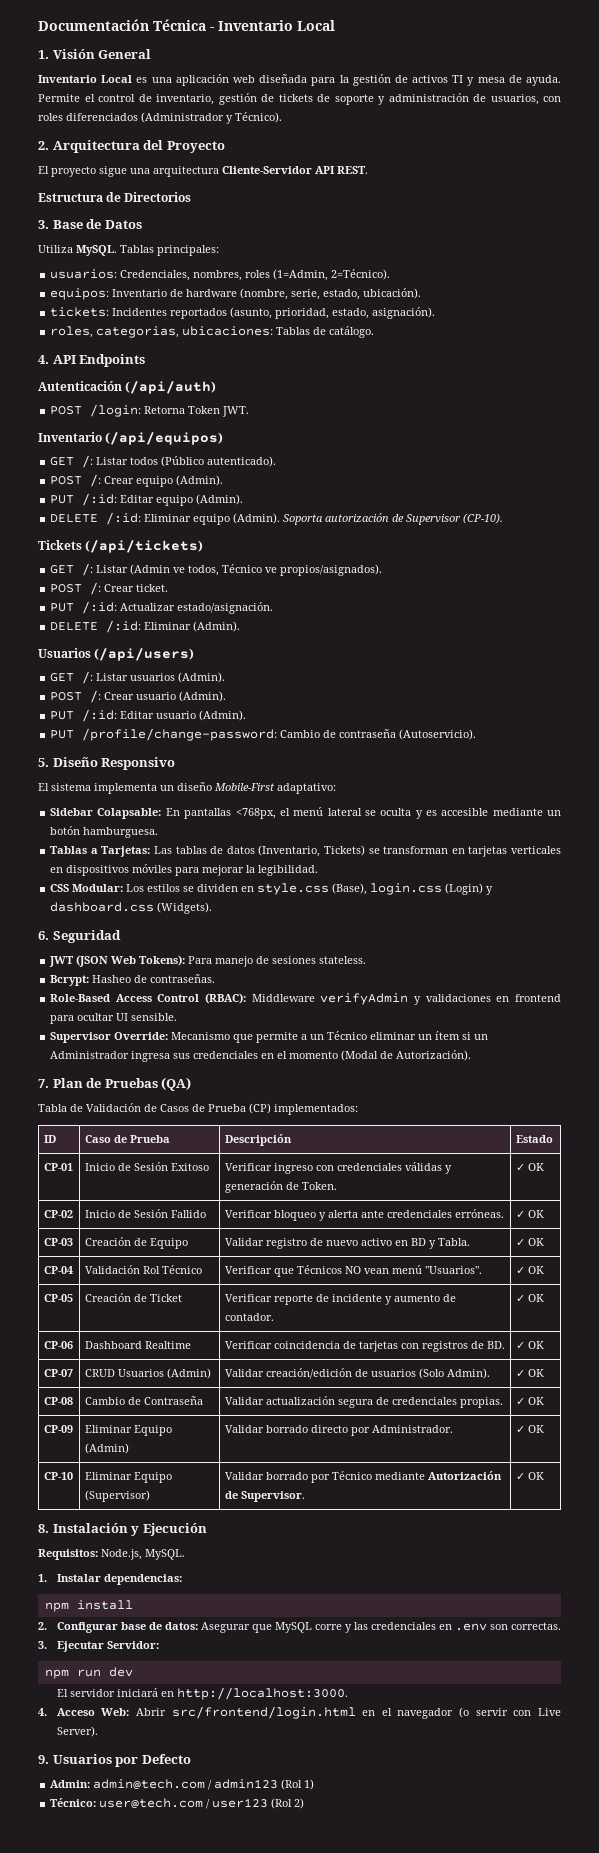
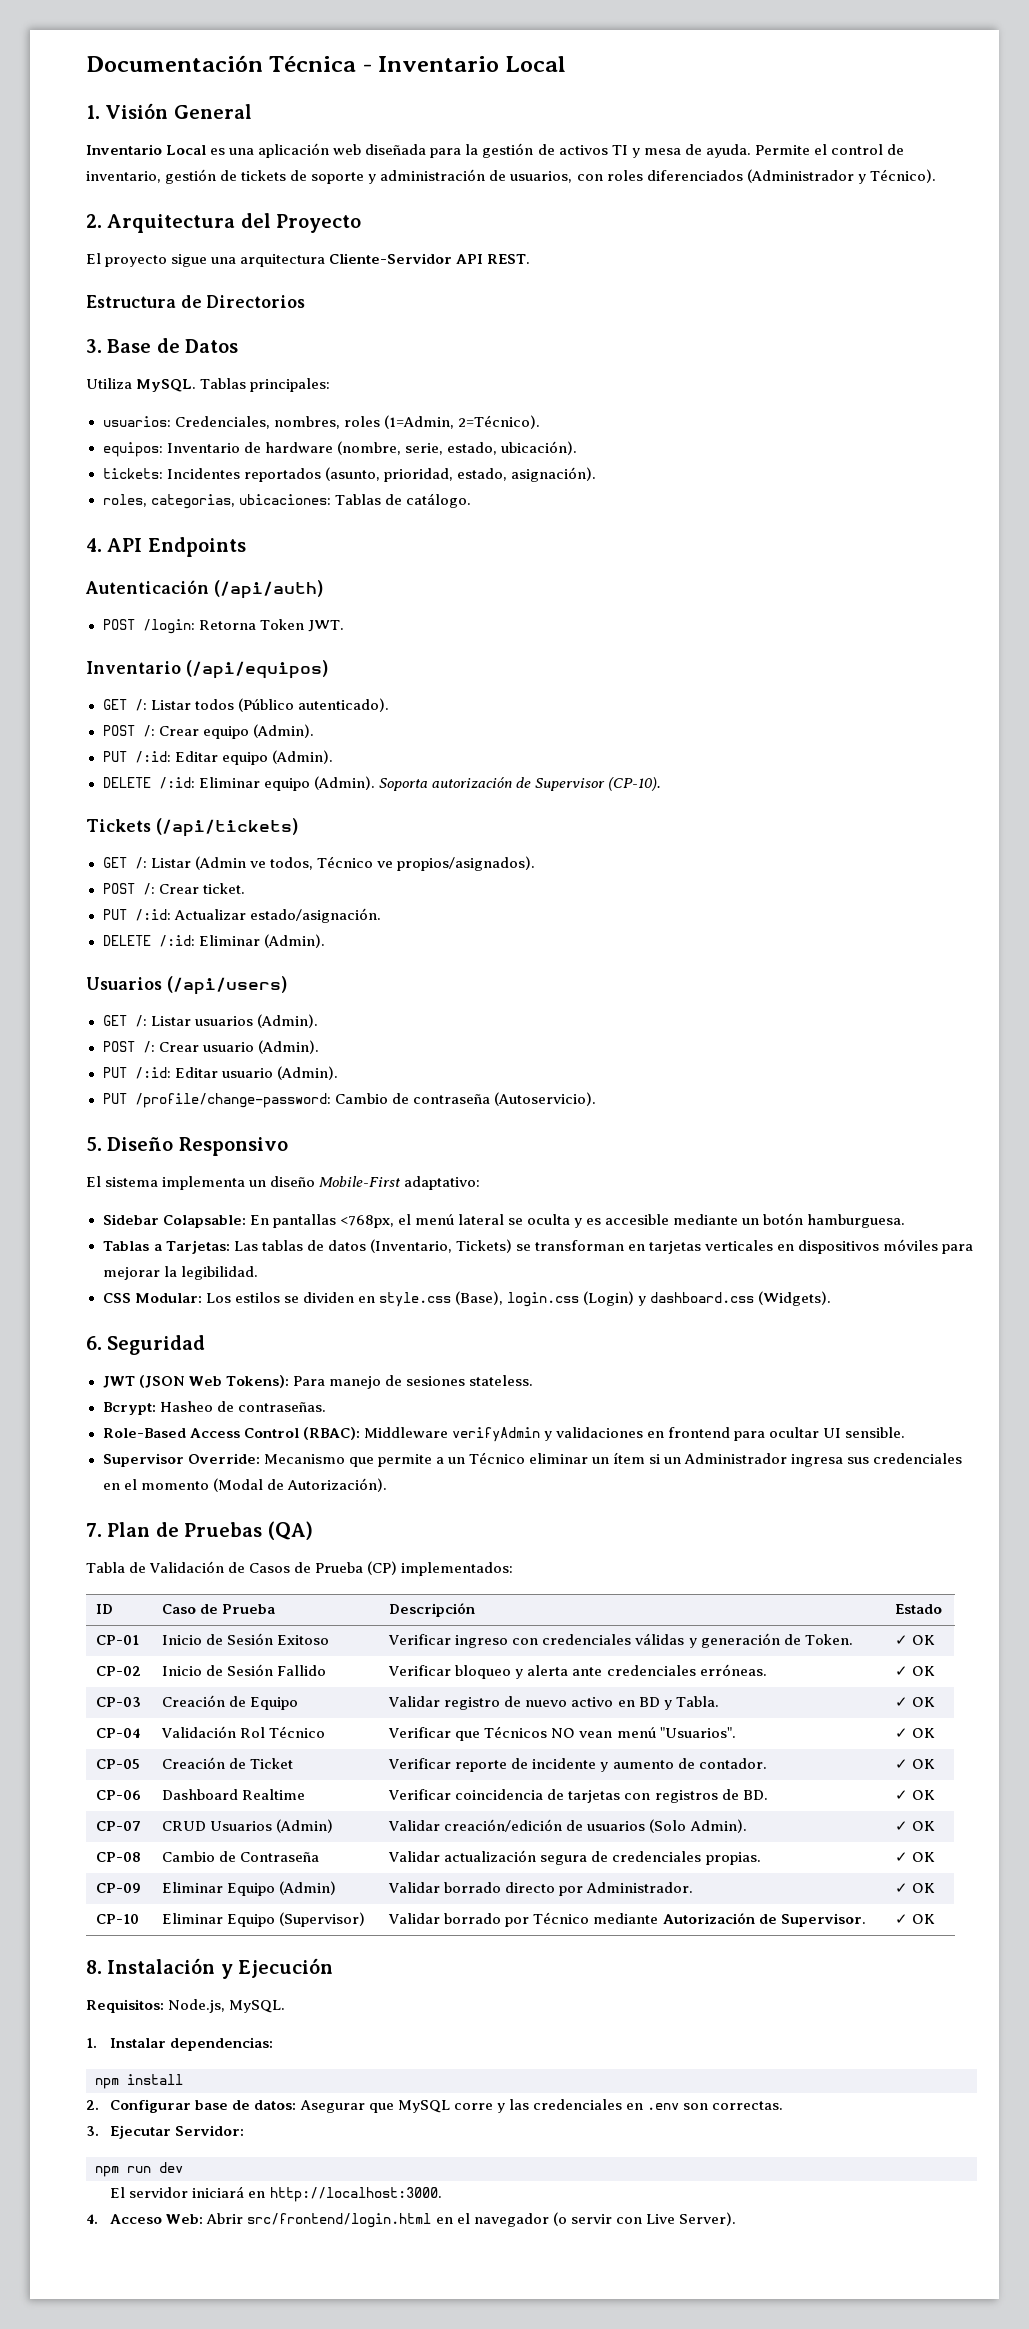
- 9. Usuarios por Defecto
- Admin: admin@tech.com / admin123 (Rol 1)
- Técnico: user@tech.com / user123 (Rol 2)

